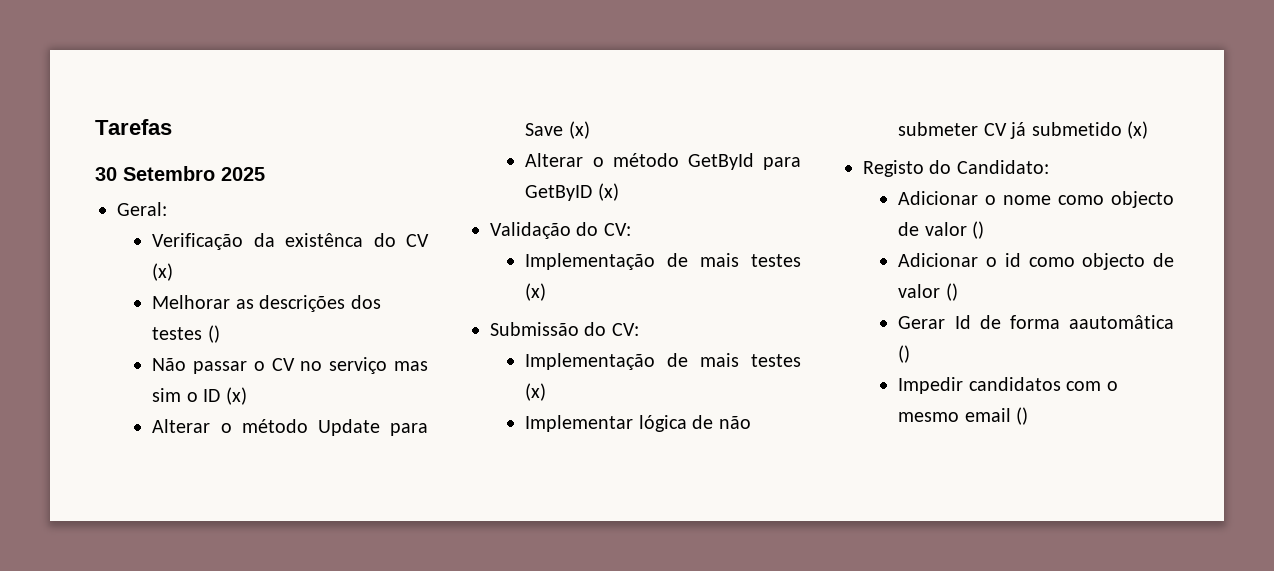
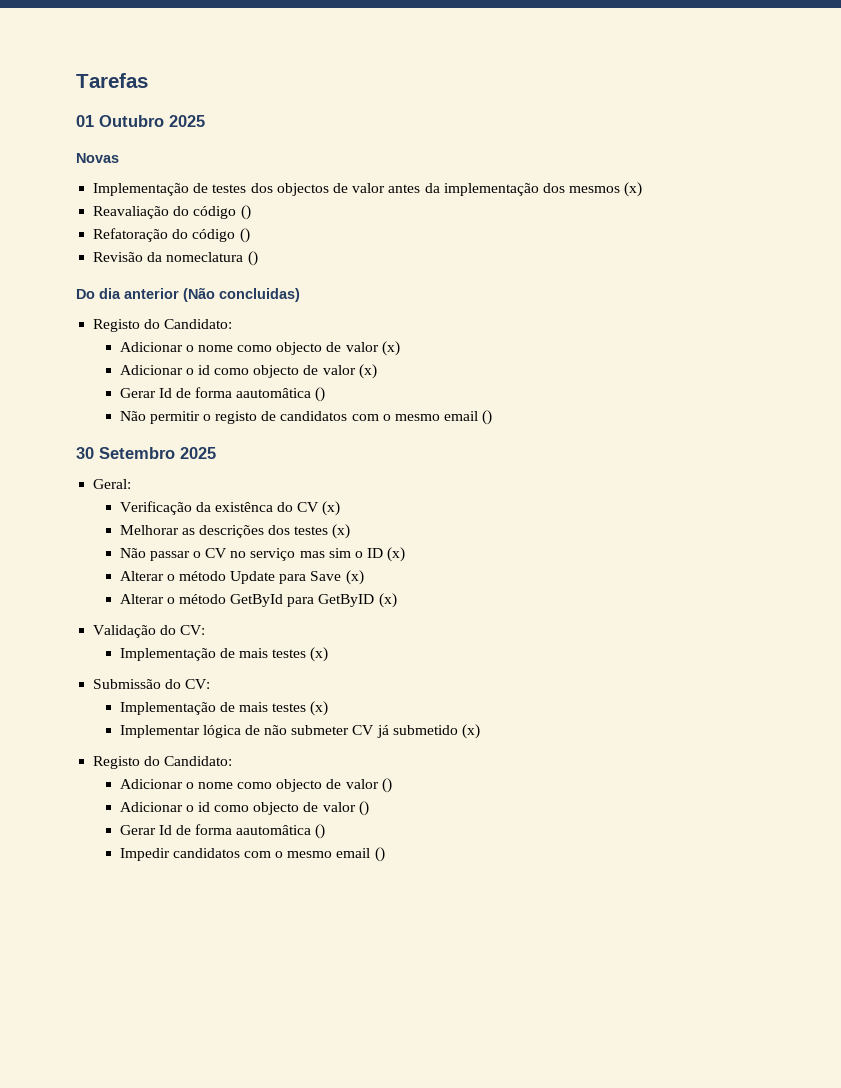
+ 01 Outubro 2025
+ Novas
+ Implementação de testes dos objectos de valor antes da implementação dos mesmos (x)
+ Reavaliação do código ()
+ Refatoração do código ()
+ Revisão da nomeclatura ()
+ Do dia anterior (Não concluidas)
+ Registo do Candidato:
+ Adicionar o nome como objecto de valor (x)
+ Adicionar o id como objecto de valor (x)
+ Gerar Id de forma aautomâtica ()
+ Não permitir o registo de candidatos com o mesmo email ()
- Melhorar as descrições dos testes ()
+ Melhorar as descrições dos testes (x)

